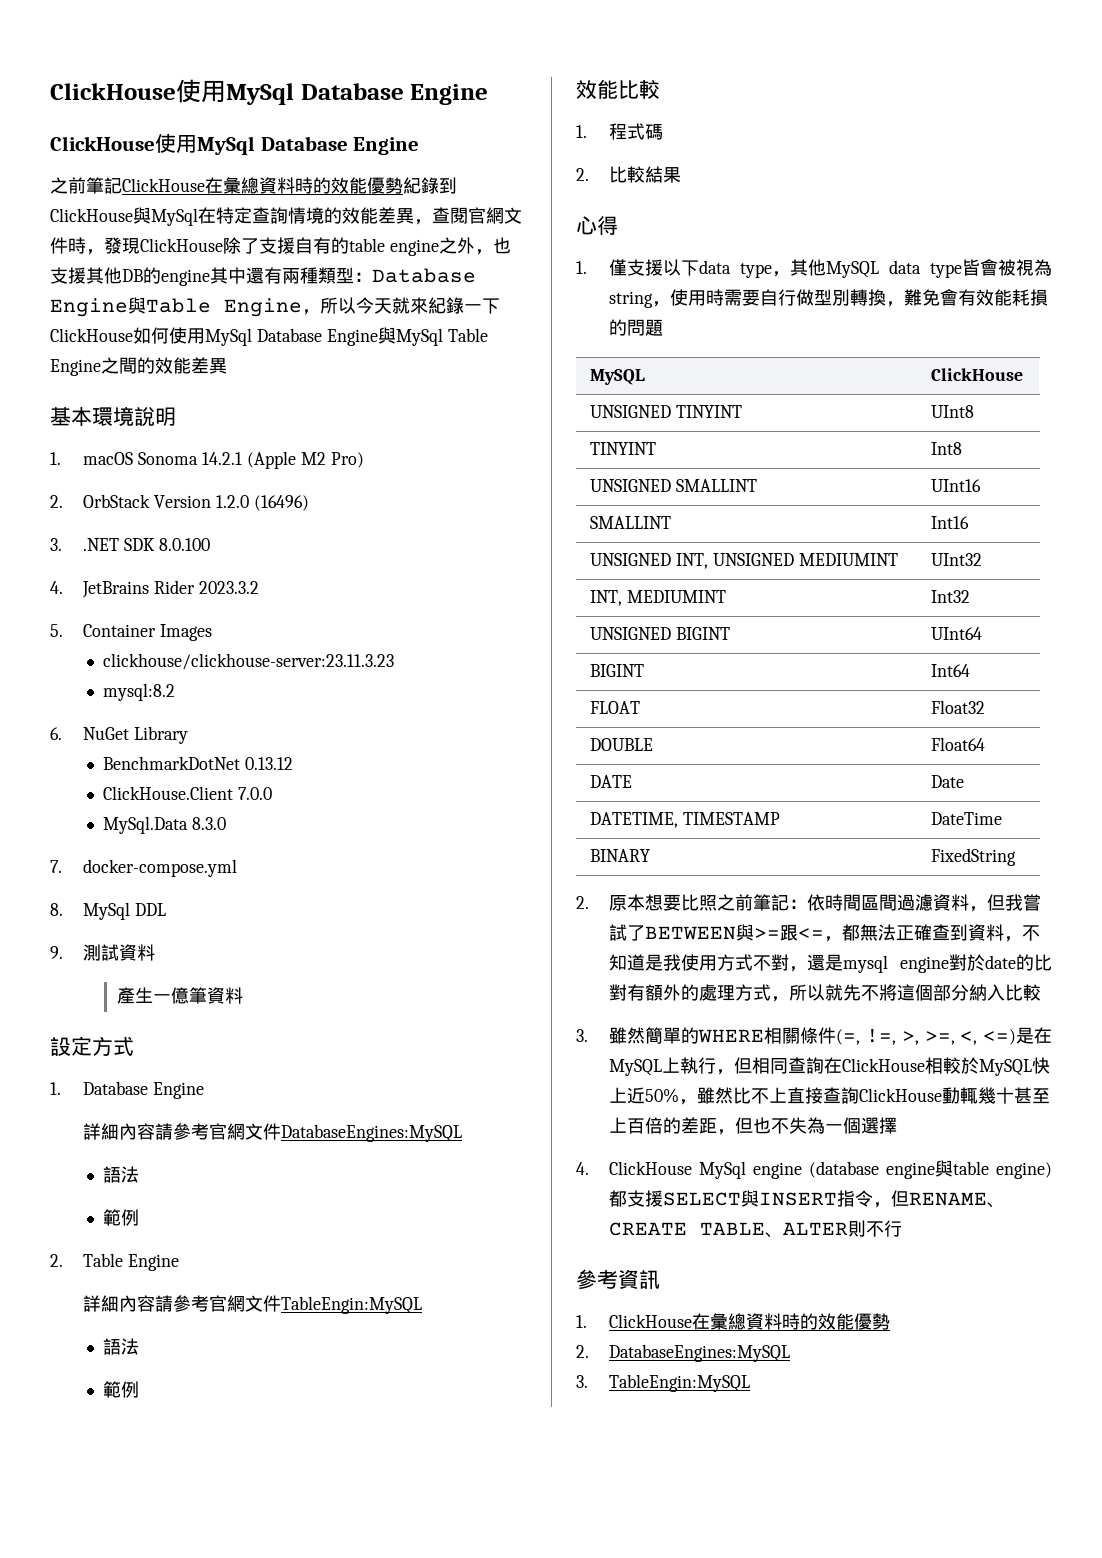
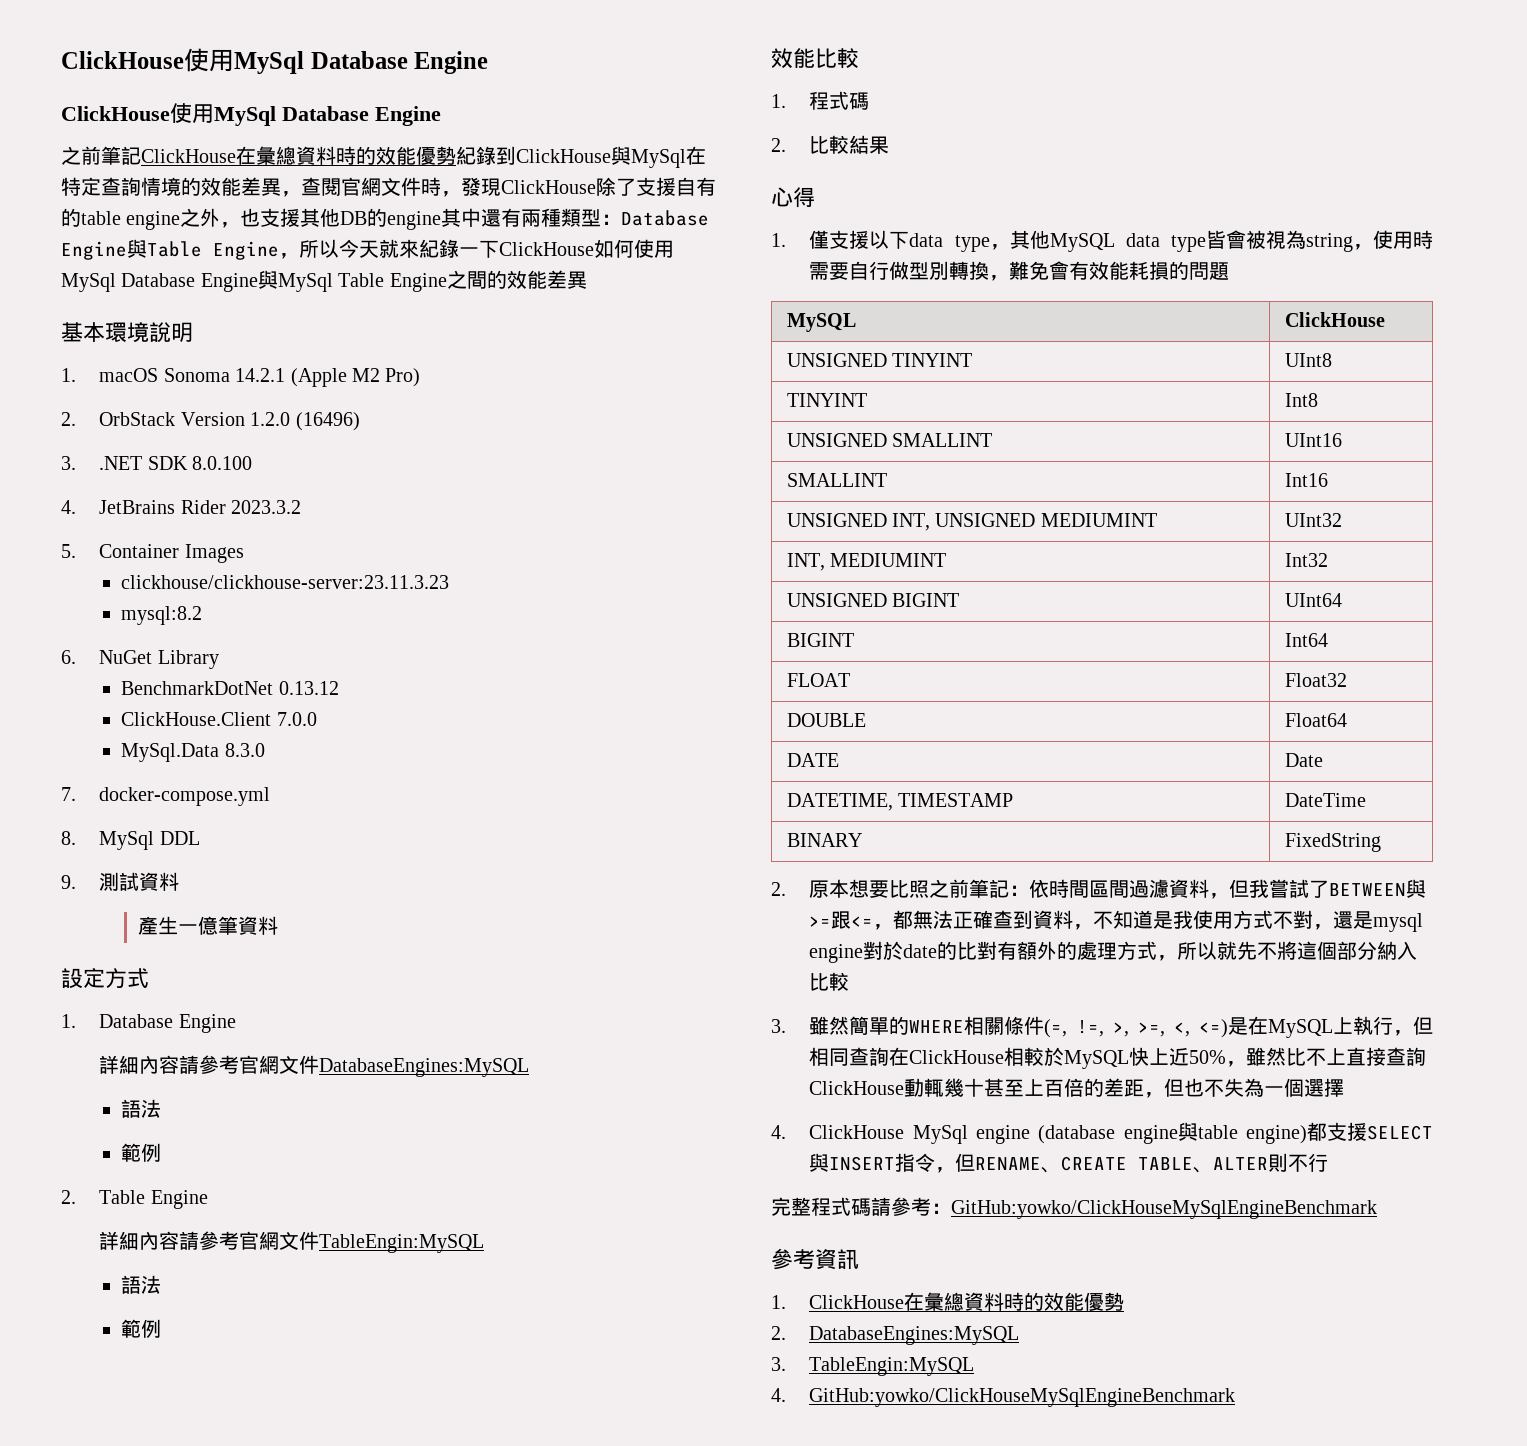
+ 完整程式碼請參考：GitHub:yowko/ClickHouseMySqlEngineBenchmark
+ 4. GitHub:yowko/ClickHouseMySqlEngineBenchmark

